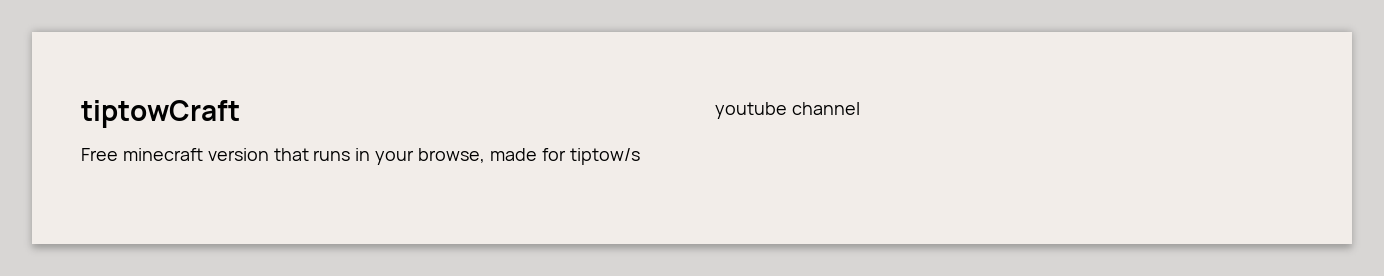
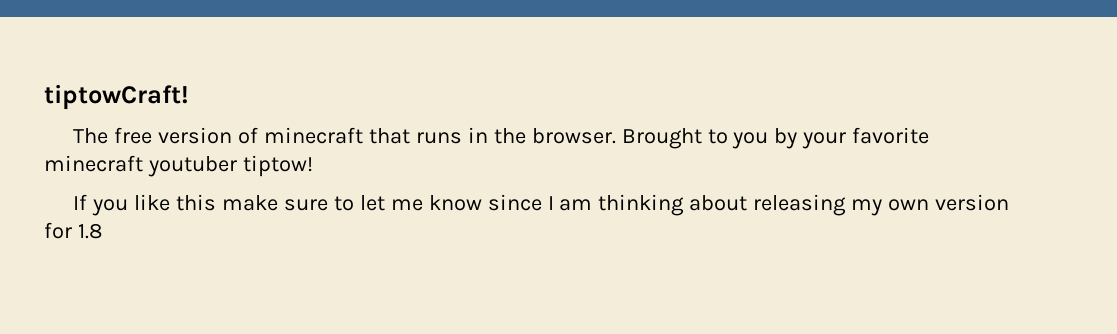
- tiptowCraft
- Free minecraft version that runs in your browse, made for tiptow/s youtube channel
+ tiptowCraft!
+ The free version of minecraft that runs in the browser. Brought to you by your favorite minecraft youtuber tiptow!
+ If you like this make sure to let me know since I am thinking about releasing my own version for 1.8

